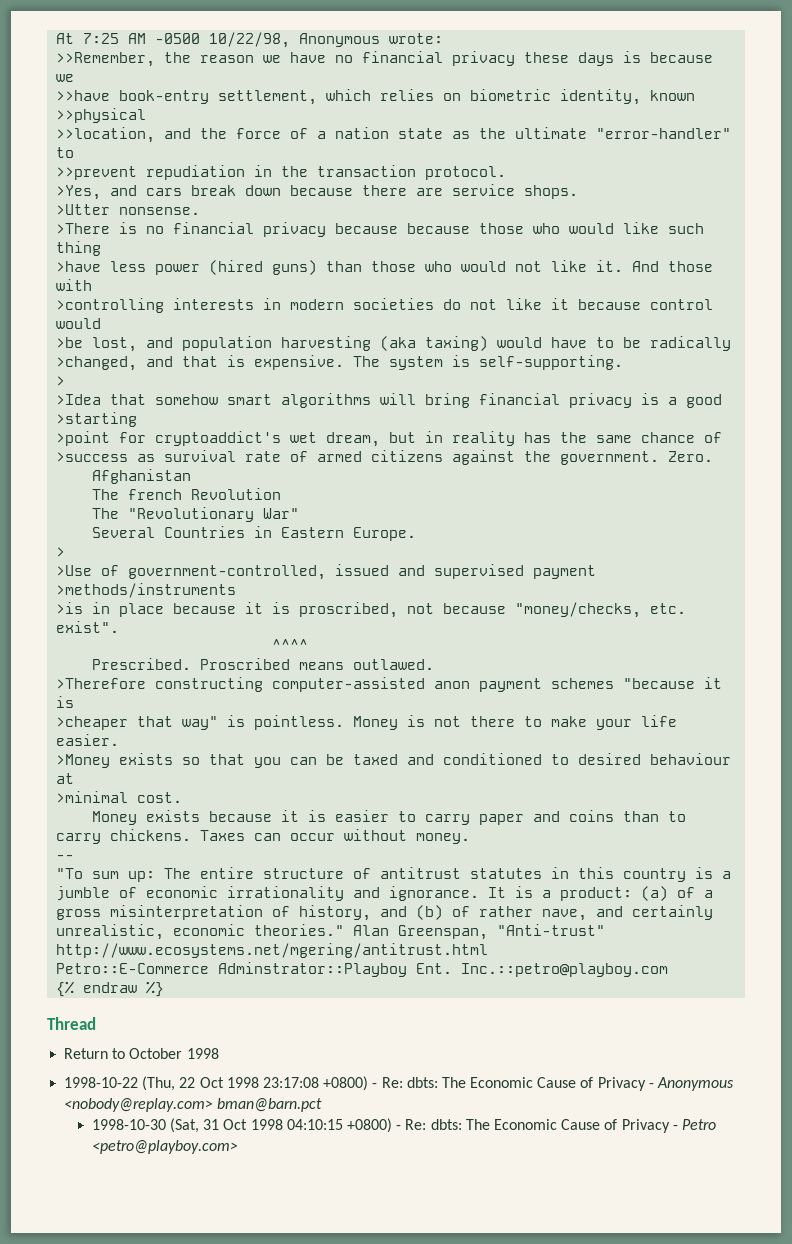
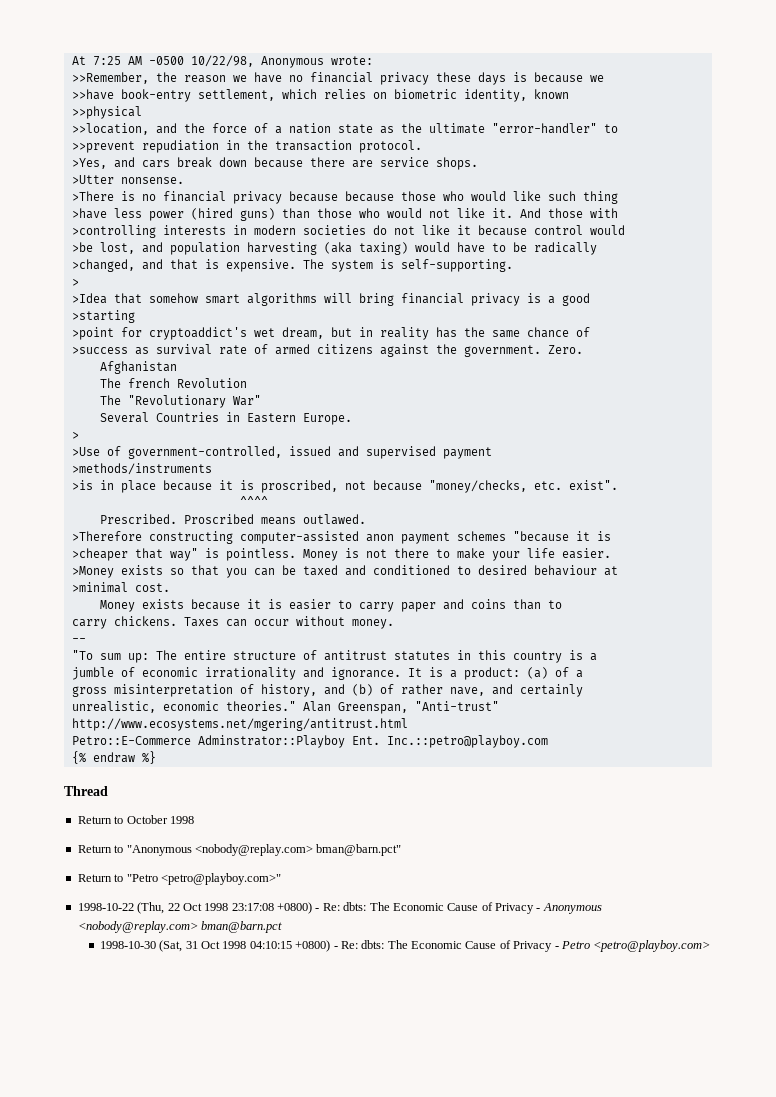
+ Return to "Anonymous <nobody@replay.com> bman@barn.pct"
+ Return to "Petro <petro@playboy.com>"

